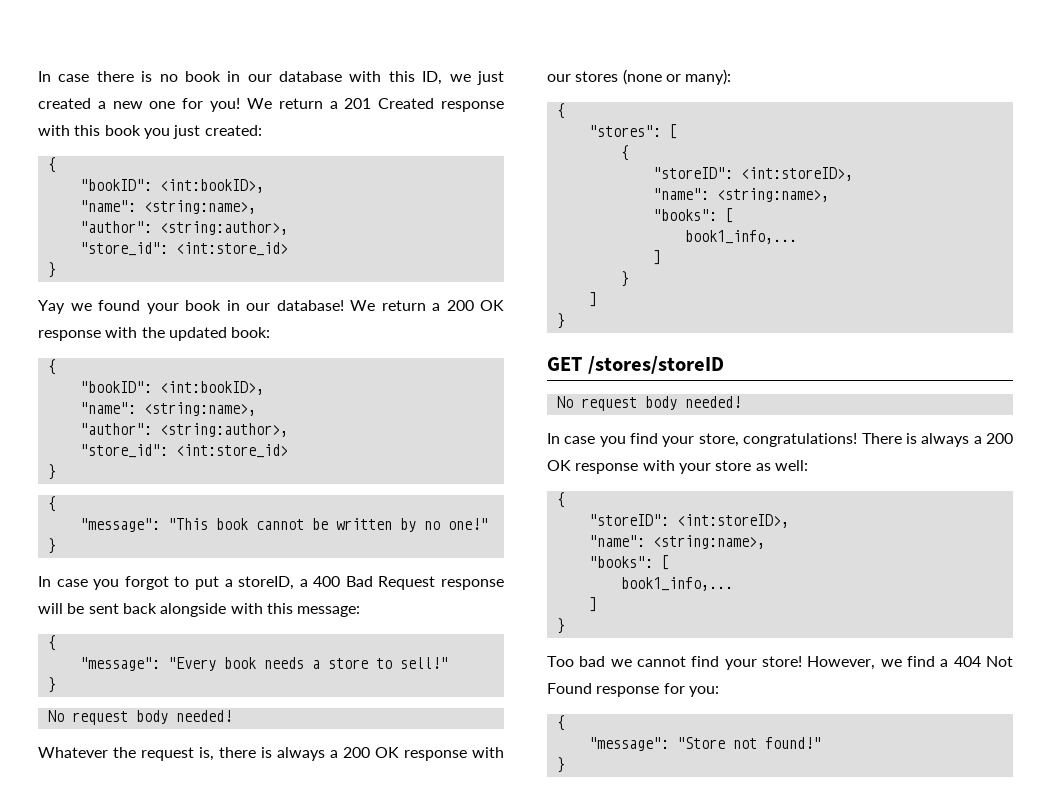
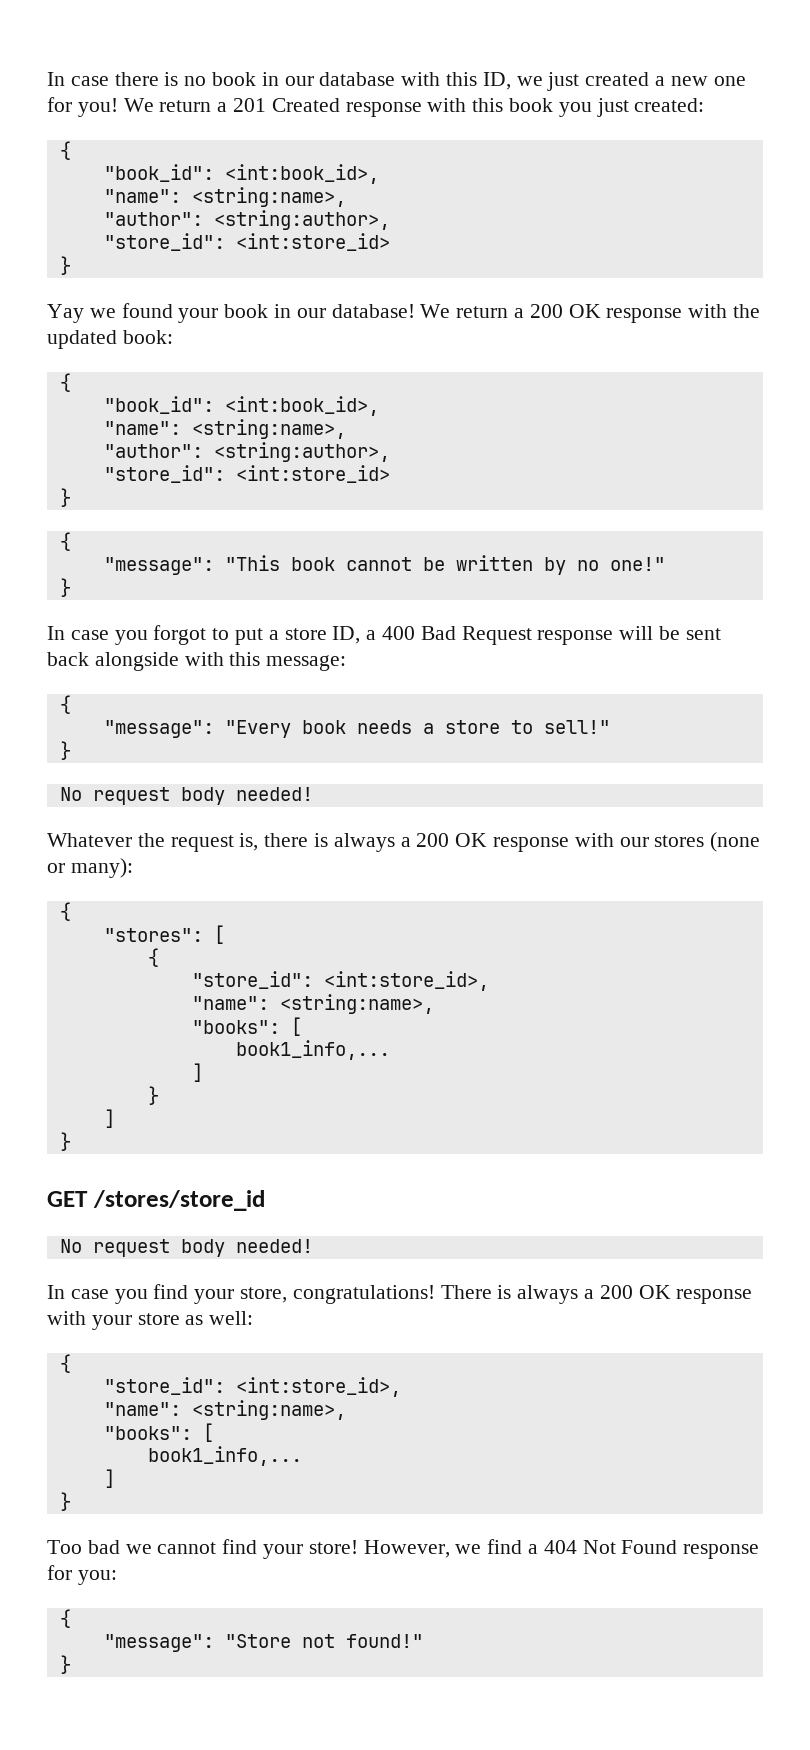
  We return a 201 Created response with this book you just created:
  {
- "bookID": <int:bookID>,
+ "book_id": <int:book_id>,
  We return a 200 OK response with the updated book:
  {
- "bookID": <int:bookID>,
+ "book_id": <int:book_id>,
- In case you forgot to put a storeID, a 400 Bad Request response will be sent back alongside with this message:
+ In case you forgot to put a store ID, a 400 Bad Request response will be sent back alongside with this message:
  "stores": [
  {
- "storeID": <int:storeID>,
+ "store_id": <int:store_id>,
- GET /stores/storeID
+ GET /stores/store_id
  There is always a 200 OK response with your store as well:
  {
- "storeID": <int:storeID>,
+ "store_id": <int:store_id>,

